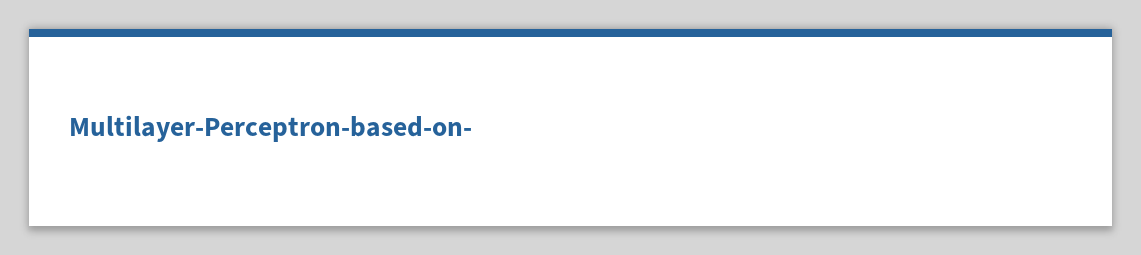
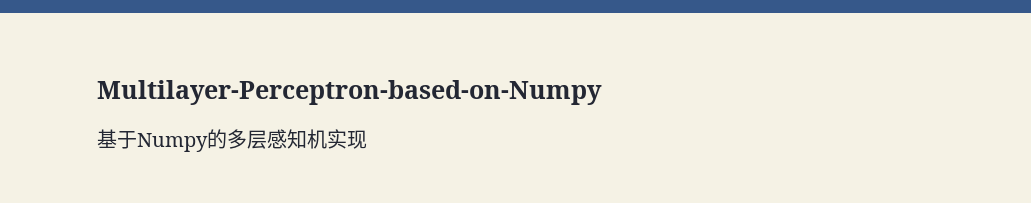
- Multilayer-Perceptron-based-on-
+ Multilayer-Perceptron-based-on-Numpy
+ 基于Numpy的多层感知机实现

